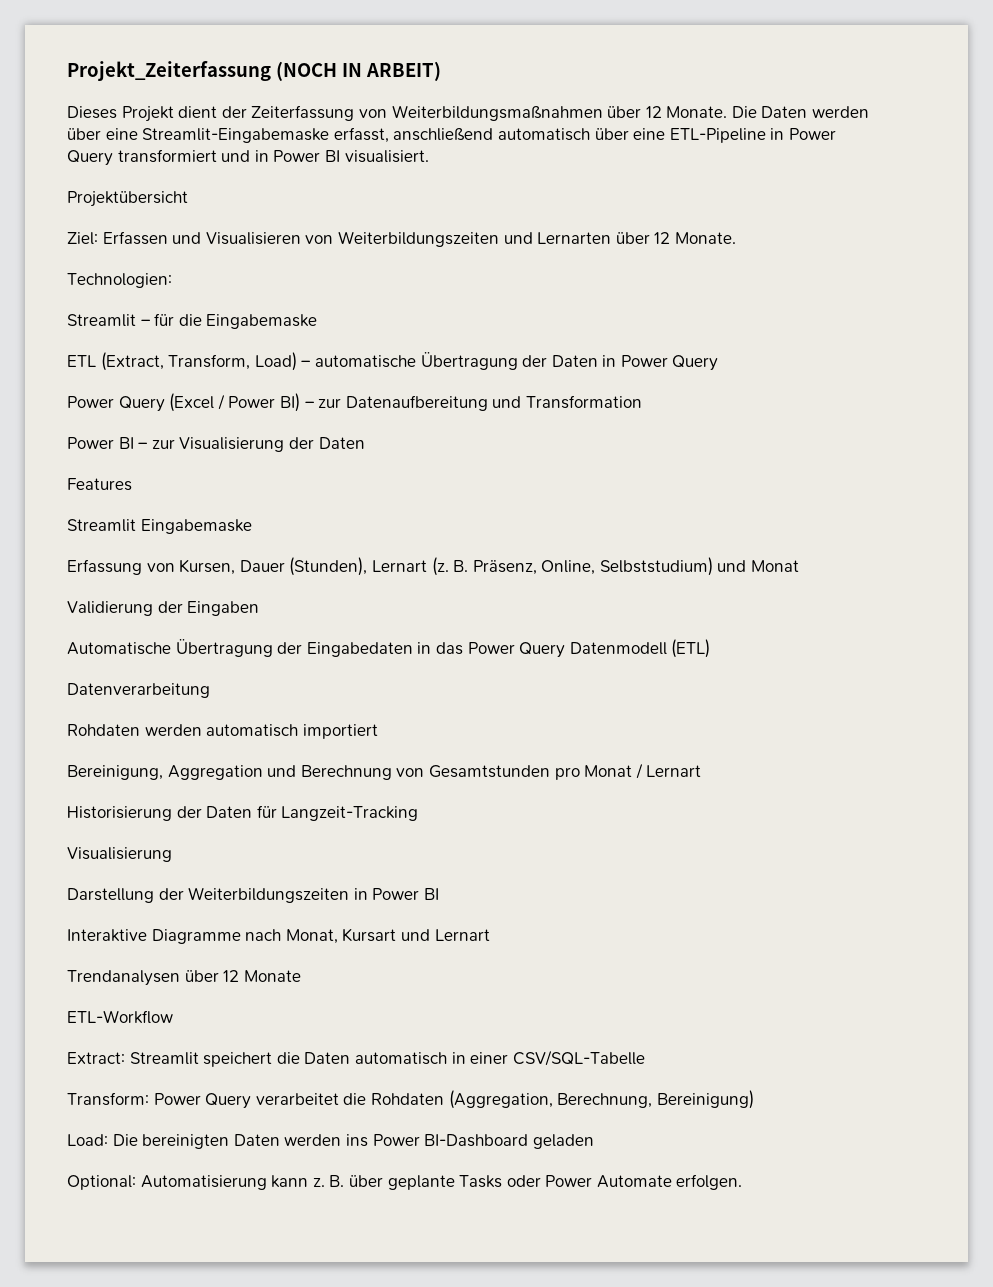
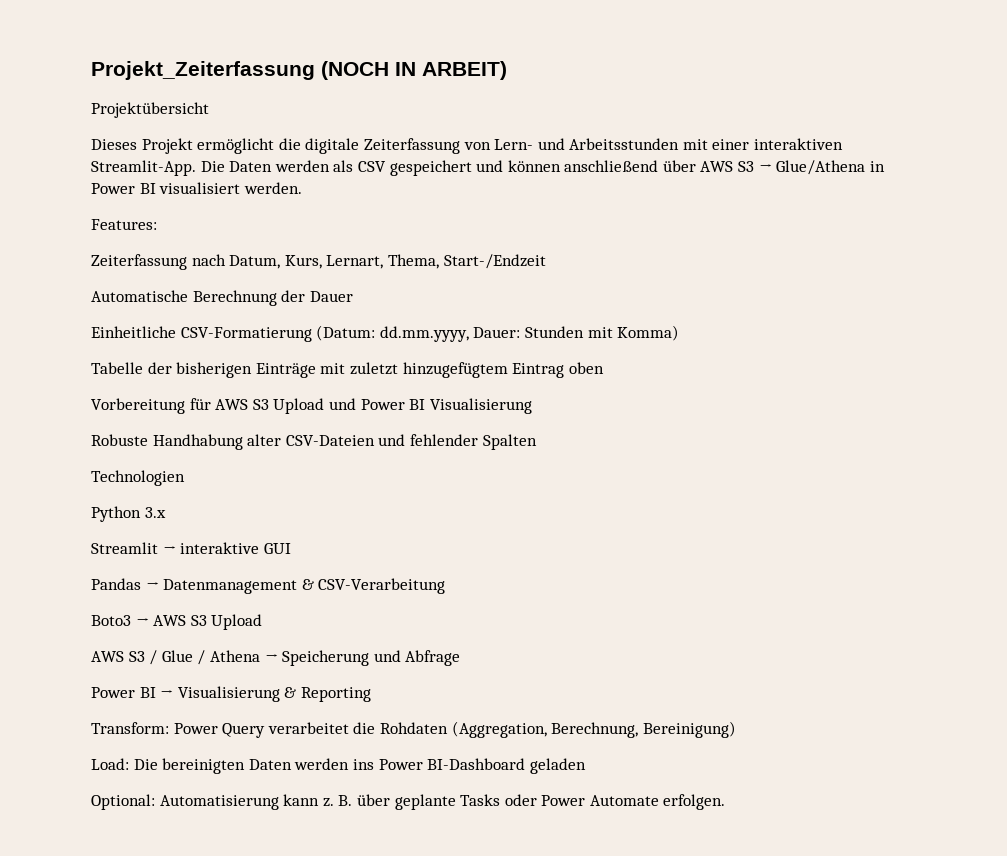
+ Projektübersicht
- Dieses Projekt dient der Zeiterfassung von Weiterbildungsmaßnahmen über 12 Monate. Die Daten werden über eine Streamlit-Eingabemaske erfasst, anschließend automatisch über eine ETL-Pipeline in Power Query transformiert und in Power BI visualisiert.
- Projektübersicht
- Ziel: Erfassen und Visualisieren von Weiterbildungszeiten und Lernarten über 12 Monate.
- Technologien:
- Streamlit – für die Eingabemaske
- ETL (Extract, Transform, Load) – automatische Übertragung der Daten in Power Query
- Power Query (Excel / Power BI) – zur Datenaufbereitung und Transformation
- Power BI – zur Visualisierung der Daten
- Features
- Streamlit Eingabemaske
- Erfassung von Kursen, Dauer (Stunden), Lernart (z. B. Präsenz, Online, Selbststudium) und Monat
- Validierung der Eingaben
- Automatische Übertragung der Eingabedaten in das Power Query Datenmodell (ETL)
- Datenverarbeitung
- Rohdaten werden automatisch importiert
- Bereinigung, Aggregation und Berechnung von Gesamtstunden pro Monat / Lernart
- Historisierung der Daten für Langzeit-Tracking
- Visualisierung
- Darstellung der Weiterbildungszeiten in Power BI
- Interaktive Diagramme nach Monat, Kursart und Lernart
- Trendanalysen über 12 Monate
- ETL-Workflow
- Extract: Streamlit speichert die Daten automatisch in einer CSV/SQL-Tabelle
+ Dieses Projekt ermöglicht die digitale Zeiterfassung von Lern- und Arbeitsstunden mit einer interaktiven Streamlit-App. Die Daten werden als CSV gespeichert und können anschließend über AWS S3 → Glue/Athena in Power BI visualisiert werden.
+ Features:
+ Zeiterfassung nach Datum, Kurs, Lernart, Thema, Start-/Endzeit
+ Automatische Berechnung der Dauer
+ Einheitliche CSV-Formatierung (Datum: dd.mm.yyyy, Dauer: Stunden mit Komma)
+ Tabelle der bisherigen Einträge mit zuletzt hinzugefügtem Eintrag oben
+ Vorbereitung für AWS S3 Upload und Power BI Visualisierung
+ Robuste Handhabung alter CSV-Dateien und fehlender Spalten
+ Technologien
+ Python 3.x
+ Streamlit → interaktive GUI
+ Pandas → Datenmanagement & CSV-Verarbeitung
+ Boto3 → AWS S3 Upload
+ AWS S3 / Glue / Athena → Speicherung und Abfrage
+ Power BI → Visualisierung & Reporting

